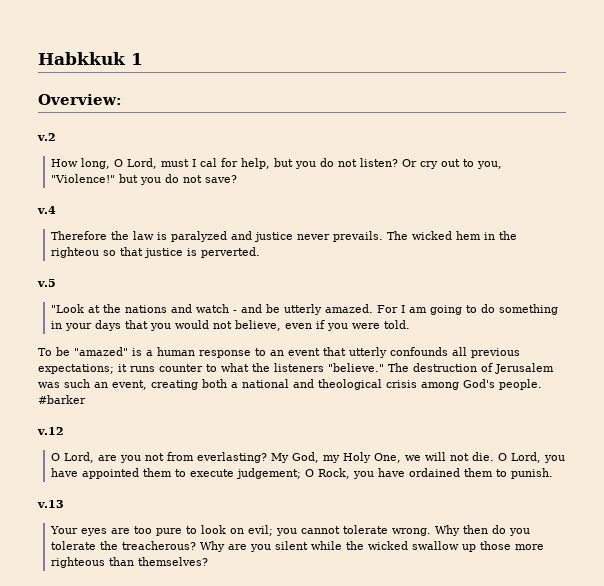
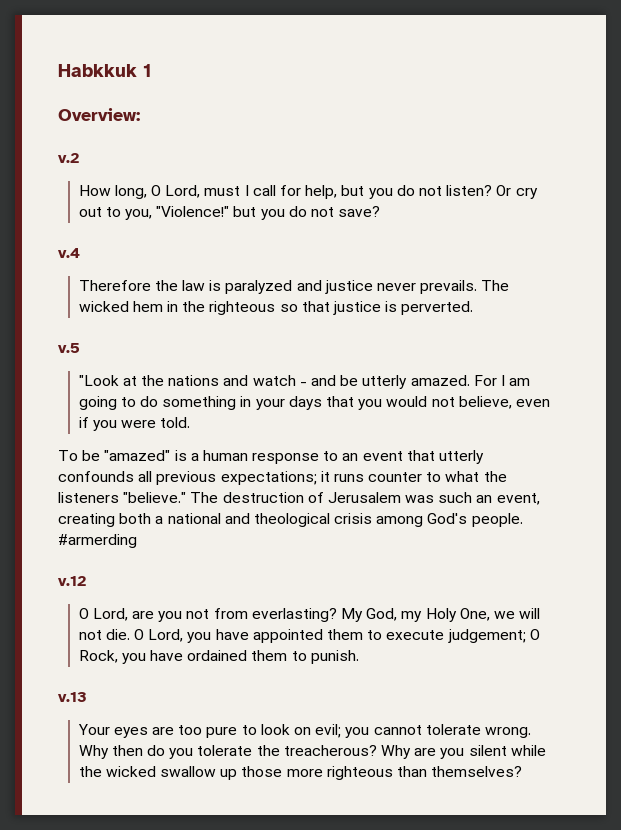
- How long, O Lord, must I cal for help, but you do not listen?
+ How long, O Lord, must I call for help, but you do not listen?
- The wicked hem in the righteou so that justice is perverted.
+ The wicked hem in the righteous so that justice is perverted.
- #barker
+ #armerding

